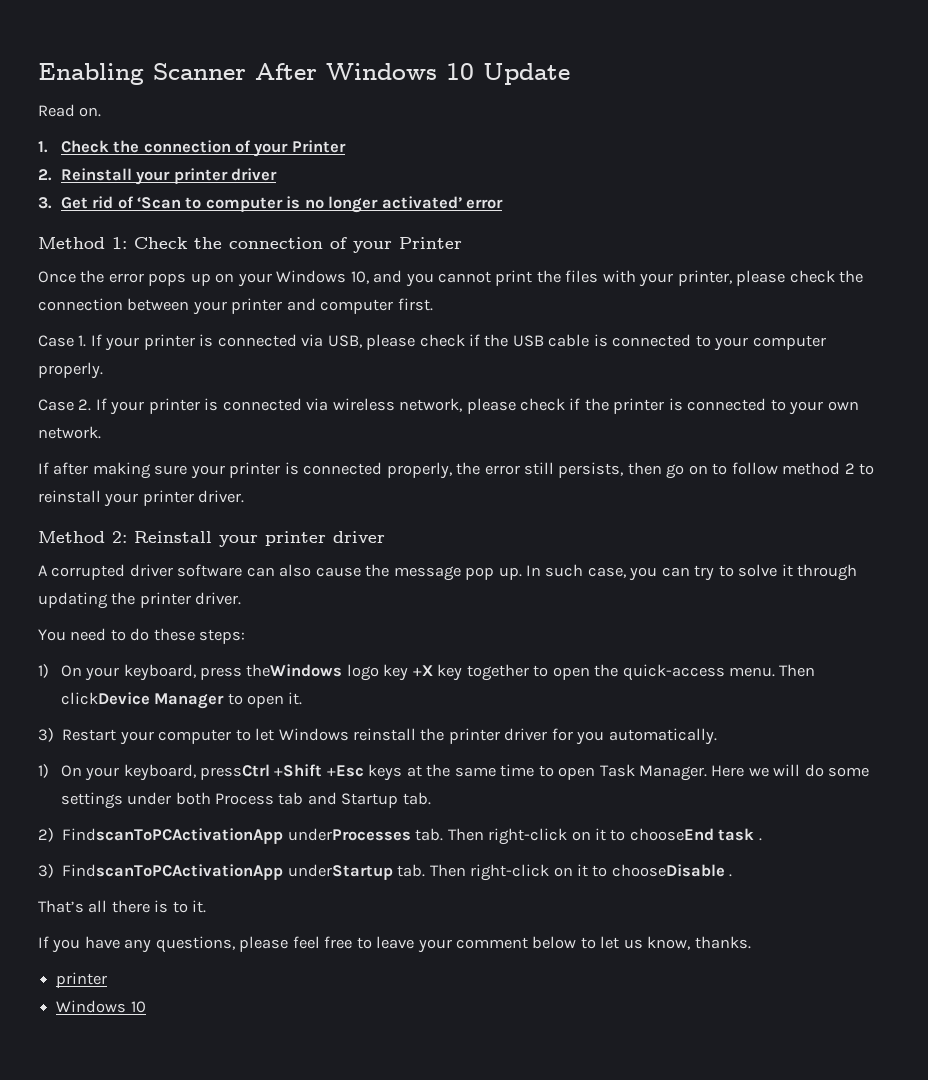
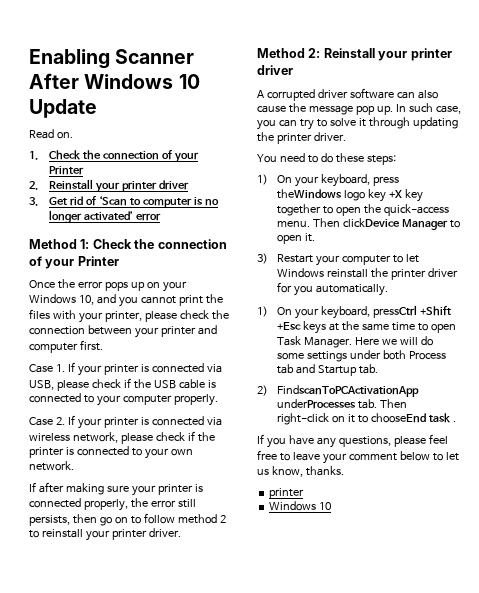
- 3) FindscanToPCActivationApp underStartup tab. Then right-click on it to chooseDisable .
- That’s all there is to it.

